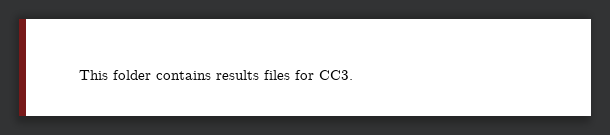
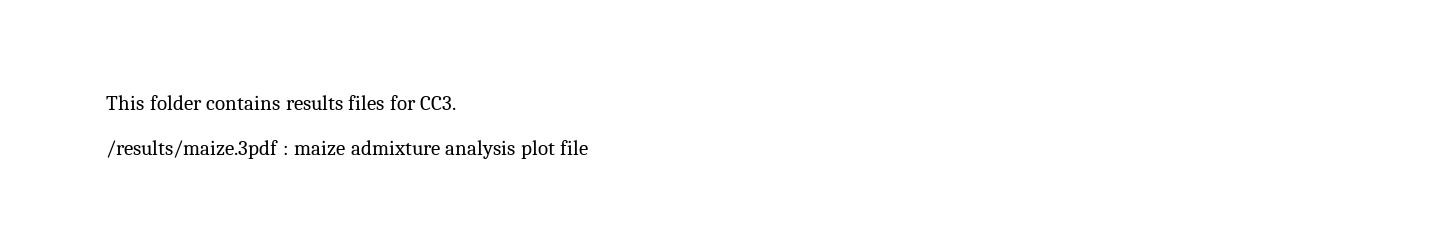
+ /results/maize.3pdf : maize admixture analysis plot file

